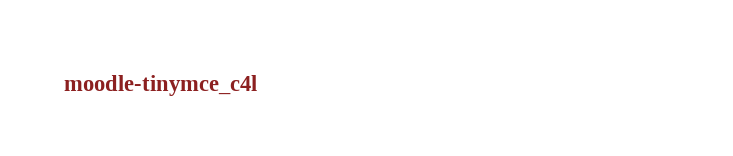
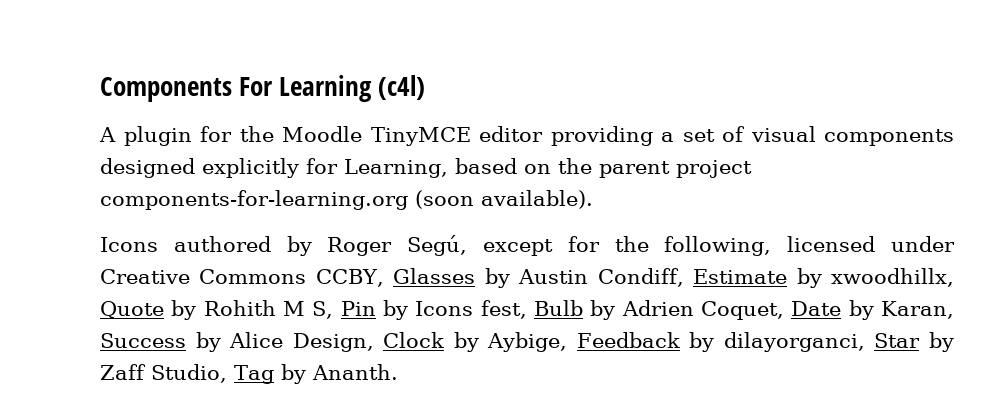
- moodle-tinymce_c4l
+ Components For Learning (c4l)
+ A plugin for the Moodle TinyMCE editor providing a set of visual components designed explicitly for Learning, based on the parent project components-for-learning.org (soon available).
+ Icons authored by Roger Segú, except for the following, licensed under Creative Commons CCBY, Glasses by Austin Condiff, Estimate by xwoodhillx, Quote by Rohith M S, Pin by Icons fest, Bulb by Adrien Coquet, Date by Karan, Success by Alice Design, Clock by Aybige, Feedback by dilayorganci, Star by Zaff Studio, Tag by Ananth.

